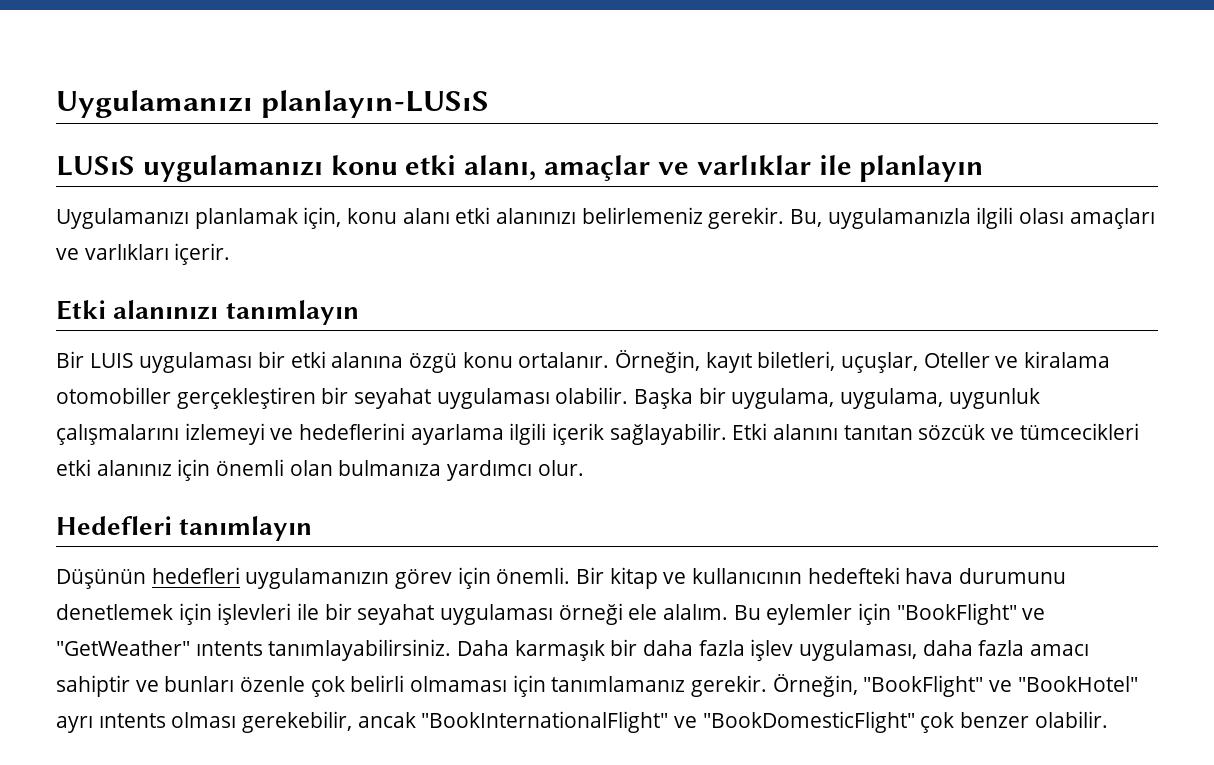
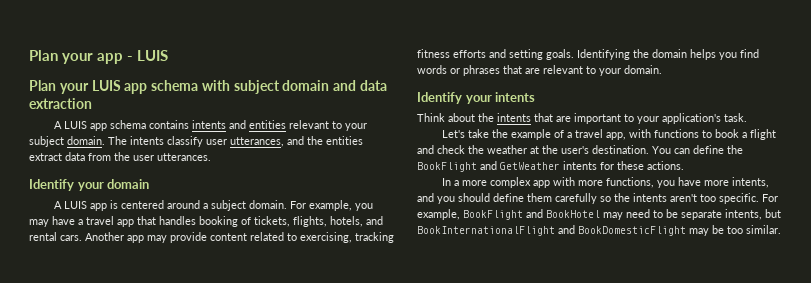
- Uygulamanızı planlayın-LUSıS
- LUSıS uygulamanızı konu etki alanı, amaçlar ve varlıklar ile planlayın
- Uygulamanızı planlamak için, konu alanı etki alanınızı belirlemeniz gerekir. Bu, uygulamanızla ilgili olası amaçları ve varlıkları içerir.
- Etki alanınızı tanımlayın
- Bir LUIS uygulaması bir etki alanına özgü konu ortalanır. Örneğin, kayıt biletleri, uçuşlar, Oteller ve kiralama otomobiller gerçekleştiren bir seyahat uygulaması olabilir. Başka bir uygulama, uygulama, uygunluk çalışmalarını izlemeyi ve hedeflerini ayarlama ilgili içerik sağlayabilir. Etki alanını tanıtan sözcük ve tümcecikleri etki alanınız için önemli olan bulmanıza yardımcı olur.
- Hedefleri tanımlayın
- Düşünün hedefleri uygulamanızın görev için önemli. Bir kitap ve kullanıcının hedefteki hava durumunu denetlemek için işlevleri ile bir seyahat uygulaması örneği ele alalım. Bu eylemler için "BookFlight" ve "GetWeather" ıntents tanımlayabilirsiniz. Daha karmaşık bir daha fazla işlev uygulaması, daha fazla amacı sahiptir ve bunları özenle çok belirli olmaması için tanımlamanız gerekir. Örneğin, "BookFlight" ve "BookHotel" ayrı ıntents olması gerekebilir, ancak "BookInternationalFlight" ve "BookDomesticFlight" çok benzer olabilir.
+ Plan your app - LUIS
+ Plan your LUIS app schema with subject domain and data extraction
+ A LUIS app schema contains intents and entities relevant to your subject domain. The intents classify user utterances, and the entities extract data from the user utterances.
+ Identify your domain
+ A LUIS app is centered around a subject domain. For example, you may have a travel app that handles booking of tickets, flights, hotels, and rental cars. Another app may provide content related to exercising, tracking fitness efforts and setting goals. Identifying the domain helps you find words or phrases that are relevant to your domain.
+ Identify your intents
+ Think about the intents that are important to your application's task.
+ Let's take the example of a travel app, with functions to book a flight and check the weather at the user's destination. You can define the BookFlight and GetWeather intents for these actions.
+ In a more complex app with more functions, you have more intents, and you should define them carefully so the intents aren't too specific. For example, BookFlight and BookHotel may need to be separate intents, but BookInternationalFlight and BookDomesticFlight may be too similar.

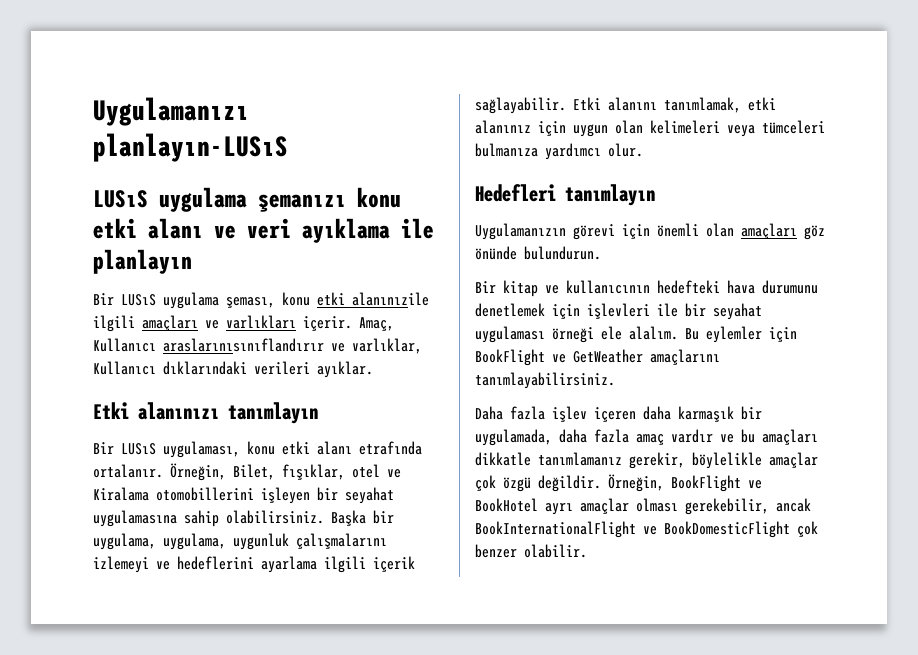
- Plan your app - LUIS
- Plan your LUIS app schema with subject domain and data extraction
- A LUIS app schema contains intents and entities relevant to your subject domain. The intents classify user utterances, and the entities extract data from the user utterances.
- Identify your domain
- A LUIS app is centered around a subject domain. For example, you may have a travel app that handles booking of tickets, flights, hotels, and rental cars. Another app may provide content related to exercising, tracking fitness efforts and setting goals. Identifying the domain helps you find words or phrases that are relevant to your domain.
- Identify your intents
- Think about the intents that are important to your application's task.
- Let's take the example of a travel app, with functions to book a flight and check the weather at the user's destination. You can define the BookFlight and GetWeather intents for these actions.
- In a more complex app with more functions, you have more intents, and you should define them carefully so the intents aren't too specific. For example, BookFlight and BookHotel may need to be separate intents, but BookInternationalFlight and BookDomesticFlight may be too similar.
+ Uygulamanızı planlayın-LUSıS
+ LUSıS uygulama şemanızı konu etki alanı ve veri ayıklama ile planlayın
+ Bir LUSıS uygulama şeması, konu etki alanınızile ilgili amaçları ve varlıkları içerir. Amaç, Kullanıcı araslarınısınıflandırır ve varlıklar, Kullanıcı dıklarındaki verileri ayıklar.
+ Etki alanınızı tanımlayın
+ Bir LUSıS uygulaması, konu etki alanı etrafında ortalanır. Örneğin, Bilet, fışıklar, otel ve Kiralama otomobillerini işleyen bir seyahat uygulamasına sahip olabilirsiniz. Başka bir uygulama, uygulama, uygunluk çalışmalarını izlemeyi ve hedeflerini ayarlama ilgili içerik sağlayabilir. Etki alanını tanımlamak, etki alanınız için uygun olan kelimeleri veya tümceleri bulmanıza yardımcı olur.
+ Hedefleri tanımlayın
+ Uygulamanızın görevi için önemli olan amaçları göz önünde bulundurun.
+ Bir kitap ve kullanıcının hedefteki hava durumunu denetlemek için işlevleri ile bir seyahat uygulaması örneği ele alalım. Bu eylemler için BookFlight ve GetWeather amaçlarını tanımlayabilirsiniz.
+ Daha fazla işlev içeren daha karmaşık bir uygulamada, daha fazla amaç vardır ve bu amaçları dikkatle tanımlamanız gerekir, böylelikle amaçlar çok özgü değildir. Örneğin, BookFlight ve BookHotel ayrı amaçlar olması gerekebilir, ancak BookInternationalFlight ve BookDomesticFlight çok benzer olabilir.

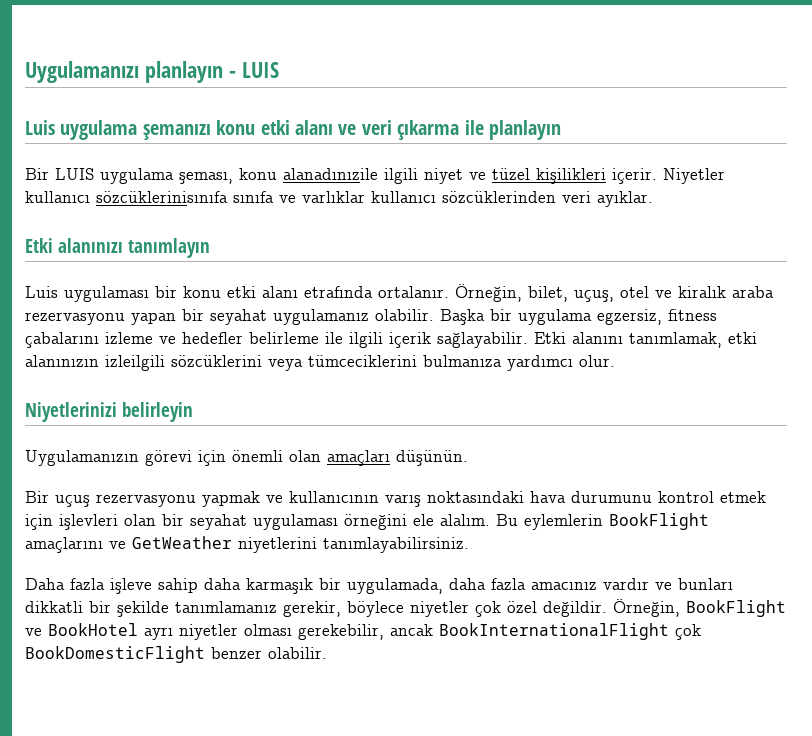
- Uygulamanızı planlayın-LUSıS
- LUSıS uygulama şemanızı konu etki alanı ve veri ayıklama ile planlayın
+ Uygulamanızı planlayın - LUIS
+ Luis uygulama şemanızı konu etki alanı ve veri çıkarma ile planlayın
- Bir LUSıS uygulama şeması, konu etki alanınızile ilgili amaçları ve varlıkları içerir. Amaç, Kullanıcı araslarınısınıflandırır ve varlıklar, Kullanıcı dıklarındaki verileri ayıklar.
+ Bir LUIS uygulama şeması, konu alanadınızile ilgili niyet ve tüzel kişilikleri içerir. Niyetler kullanıcı sözcüklerinisınıfa sınıfa ve varlıklar kullanıcı sözcüklerinden veri ayıklar.
- Bir LUSıS uygulaması, konu etki alanı etrafında ortalanır.
+ Luis uygulaması bir konu etki alanı etrafında ortalanır.
- Örneğin, Bilet, fışıklar, otel ve Kiralama otomobillerini işleyen bir seyahat uygulamasına sahip olabilirsiniz. Başka bir uygulama, uygulama, uygunluk çalışmalarını izlemeyi ve hedeflerini ayarlama ilgili içerik sağlayabilir.
+ Örneğin, bilet, uçuş, otel ve kiralık araba rezervasyonu yapan bir seyahat uygulamanız olabilir. Başka bir uygulama egzersiz, fitness çabalarını izleme ve hedefler belirleme ile ilgili içerik sağlayabilir.
- Etki alanını tanımlamak, etki alanınız için uygun olan kelimeleri veya tümceleri bulmanıza yardımcı olur.
+ Etki alanını tanımlamak, etki alanınızın izleilgili sözcüklerini veya tümceciklerini bulmanıza yardımcı olur.
- Hedefleri tanımlayın
+ Niyetlerinizi belirleyin
- Uygulamanızın görevi için önemli olan amaçları göz önünde bulundurun.
- Bir kitap ve kullanıcının hedefteki hava durumunu denetlemek için işlevleri ile bir seyahat uygulaması örneği ele alalım.
+ Uygulamanızın görevi için önemli olan amaçları düşünün.
+ Bir uçuş rezervasyonu yapmak ve kullanıcının varış noktasındaki hava durumunu kontrol etmek için işlevleri olan bir seyahat uygulaması örneğini ele alalım.
- Bu eylemler için BookFlight ve GetWeather amaçlarını tanımlayabilirsiniz.
+ Bu eylemlerin BookFlight amaçlarını ve GetWeather niyetlerini tanımlayabilirsiniz.
- Daha fazla işlev içeren daha karmaşık bir uygulamada, daha fazla amaç vardır ve bu amaçları dikkatle tanımlamanız gerekir, böylelikle amaçlar çok özgü değildir.
+ Daha fazla işleve sahip daha karmaşık bir uygulamada, daha fazla amacınız vardır ve bunları dikkatli bir şekilde tanımlamanız gerekir, böylece niyetler çok özel değildir.
- Örneğin, BookFlight ve BookHotel ayrı amaçlar olması gerekebilir, ancak BookInternationalFlight ve BookDomesticFlight çok benzer olabilir.
+ Örneğin, BookFlight ve BookHotel ayrı niyetler olması gerekebilir, ancak BookInternationalFlight çok BookDomesticFlight benzer olabilir.

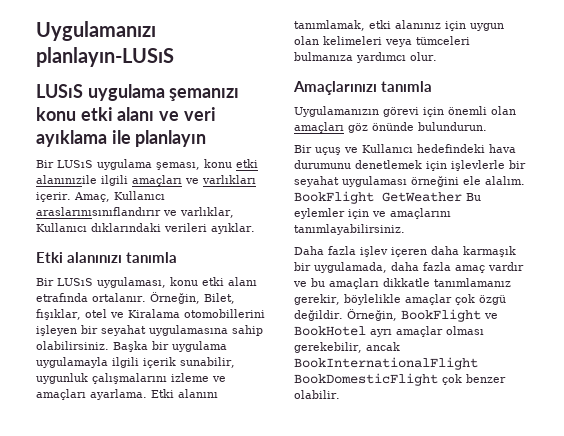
- Uygulamanızı planlayın - LUIS
- Luis uygulama şemanızı konu etki alanı ve veri çıkarma ile planlayın
+ Uygulamanızı planlayın-LUSıS
+ LUSıS uygulama şemanızı konu etki alanı ve veri ayıklama ile planlayın
- Bir LUIS uygulama şeması, konu alanadınızile ilgili niyet ve tüzel kişilikleri içerir. Niyetler kullanıcı sözcüklerinisınıfa sınıfa ve varlıklar kullanıcı sözcüklerinden veri ayıklar.
+ Bir LUSıS uygulama şeması, konu etki alanınızile ilgili amaçları ve varlıkları içerir. Amaç, Kullanıcı araslarınısınıflandırır ve varlıklar, Kullanıcı dıklarındaki verileri ayıklar.
- Etki alanınızı tanımlayın
- Luis uygulaması bir konu etki alanı etrafında ortalanır.
+ Etki alanınızı tanımla
+ Bir LUSıS uygulaması, konu etki alanı etrafında ortalanır.
- Örneğin, bilet, uçuş, otel ve kiralık araba rezervasyonu yapan bir seyahat uygulamanız olabilir. Başka bir uygulama egzersiz, fitness çabalarını izleme ve hedefler belirleme ile ilgili içerik sağlayabilir. Etki alanını tanımlamak, etki alanınızın izleilgili sözcüklerini veya tümceciklerini bulmanıza yardımcı olur.
+ Örneğin, Bilet, fışıklar, otel ve Kiralama otomobillerini işleyen bir seyahat uygulamasına sahip olabilirsiniz. Başka bir uygulama uygulamayla ilgili içerik sunabilir, uygunluk çalışmalarını izleme ve amaçları ayarlama. Etki alanını tanımlamak, etki alanınız için uygun olan kelimeleri veya tümceleri bulmanıza yardımcı olur.
- Niyetlerinizi belirleyin
+ Amaçlarınızı tanımla
- Uygulamanızın görevi için önemli olan amaçları düşünün.
+ Uygulamanızın görevi için önemli olan amaçları göz önünde bulundurun.
- Bir uçuş rezervasyonu yapmak ve kullanıcının varış noktasındaki hava durumunu kontrol etmek için işlevleri olan bir seyahat uygulaması örneğini ele alalım.
+ Bir uçuş ve Kullanıcı hedefindeki hava durumunu denetlemek için işlevlerle bir seyahat uygulaması örneğini ele alalım.
- Bu eylemlerin BookFlight amaçlarını ve GetWeather niyetlerini tanımlayabilirsiniz.
+ BookFlight GetWeather Bu eylemler için ve amaçlarını tanımlayabilirsiniz.
- Daha fazla işleve sahip daha karmaşık bir uygulamada, daha fazla amacınız vardır ve bunları dikkatli bir şekilde tanımlamanız gerekir, böylece niyetler çok özel değildir.
+ Daha fazla işlev içeren daha karmaşık bir uygulamada, daha fazla amaç vardır ve bu amaçları dikkatle tanımlamanız gerekir, böylelikle amaçlar çok özgü değildir.
- Örneğin, BookFlight ve BookHotel ayrı niyetler olması gerekebilir, ancak BookInternationalFlight çok BookDomesticFlight benzer olabilir.
+ Örneğin, BookFlight ve BookHotel ayrı amaçlar olması gerekebilir, ancak BookInternationalFlight BookDomesticFlight çok benzer olabilir.

